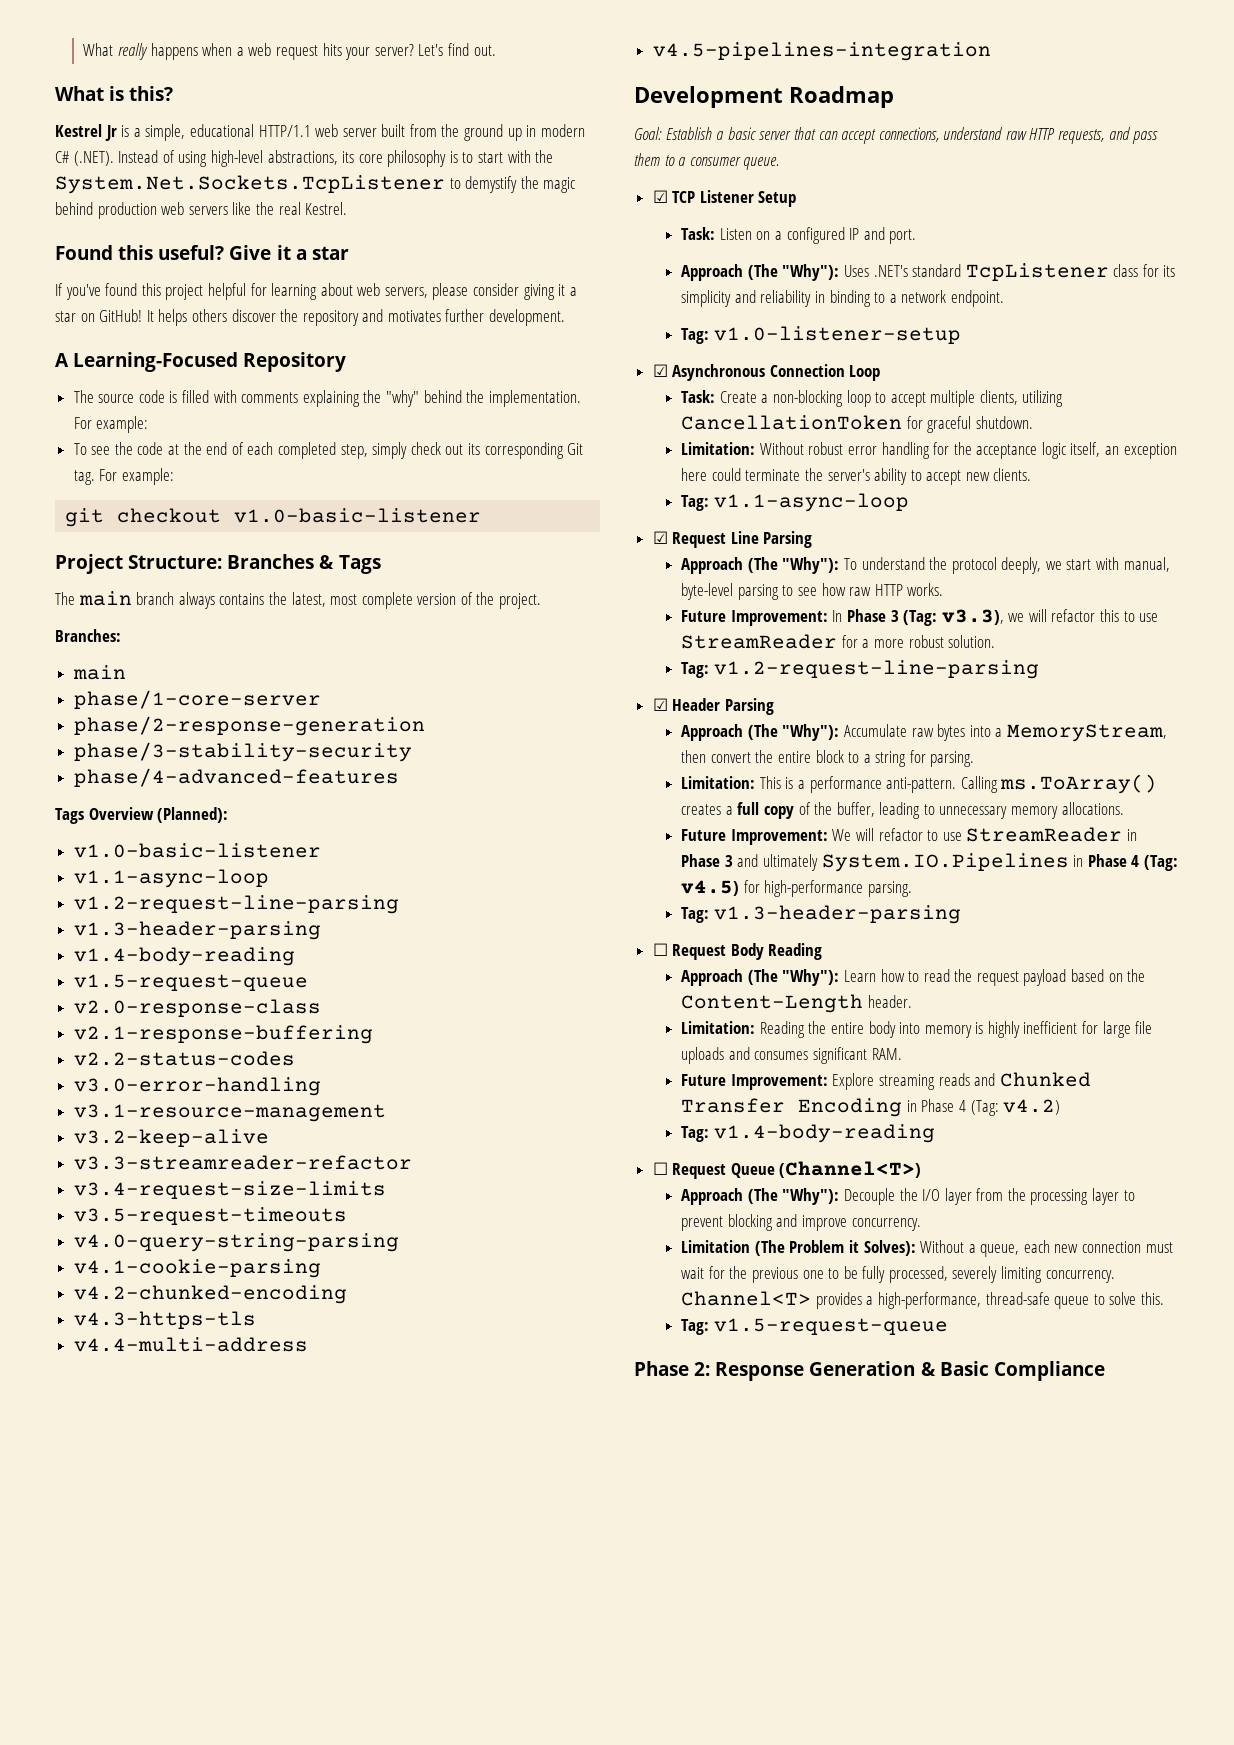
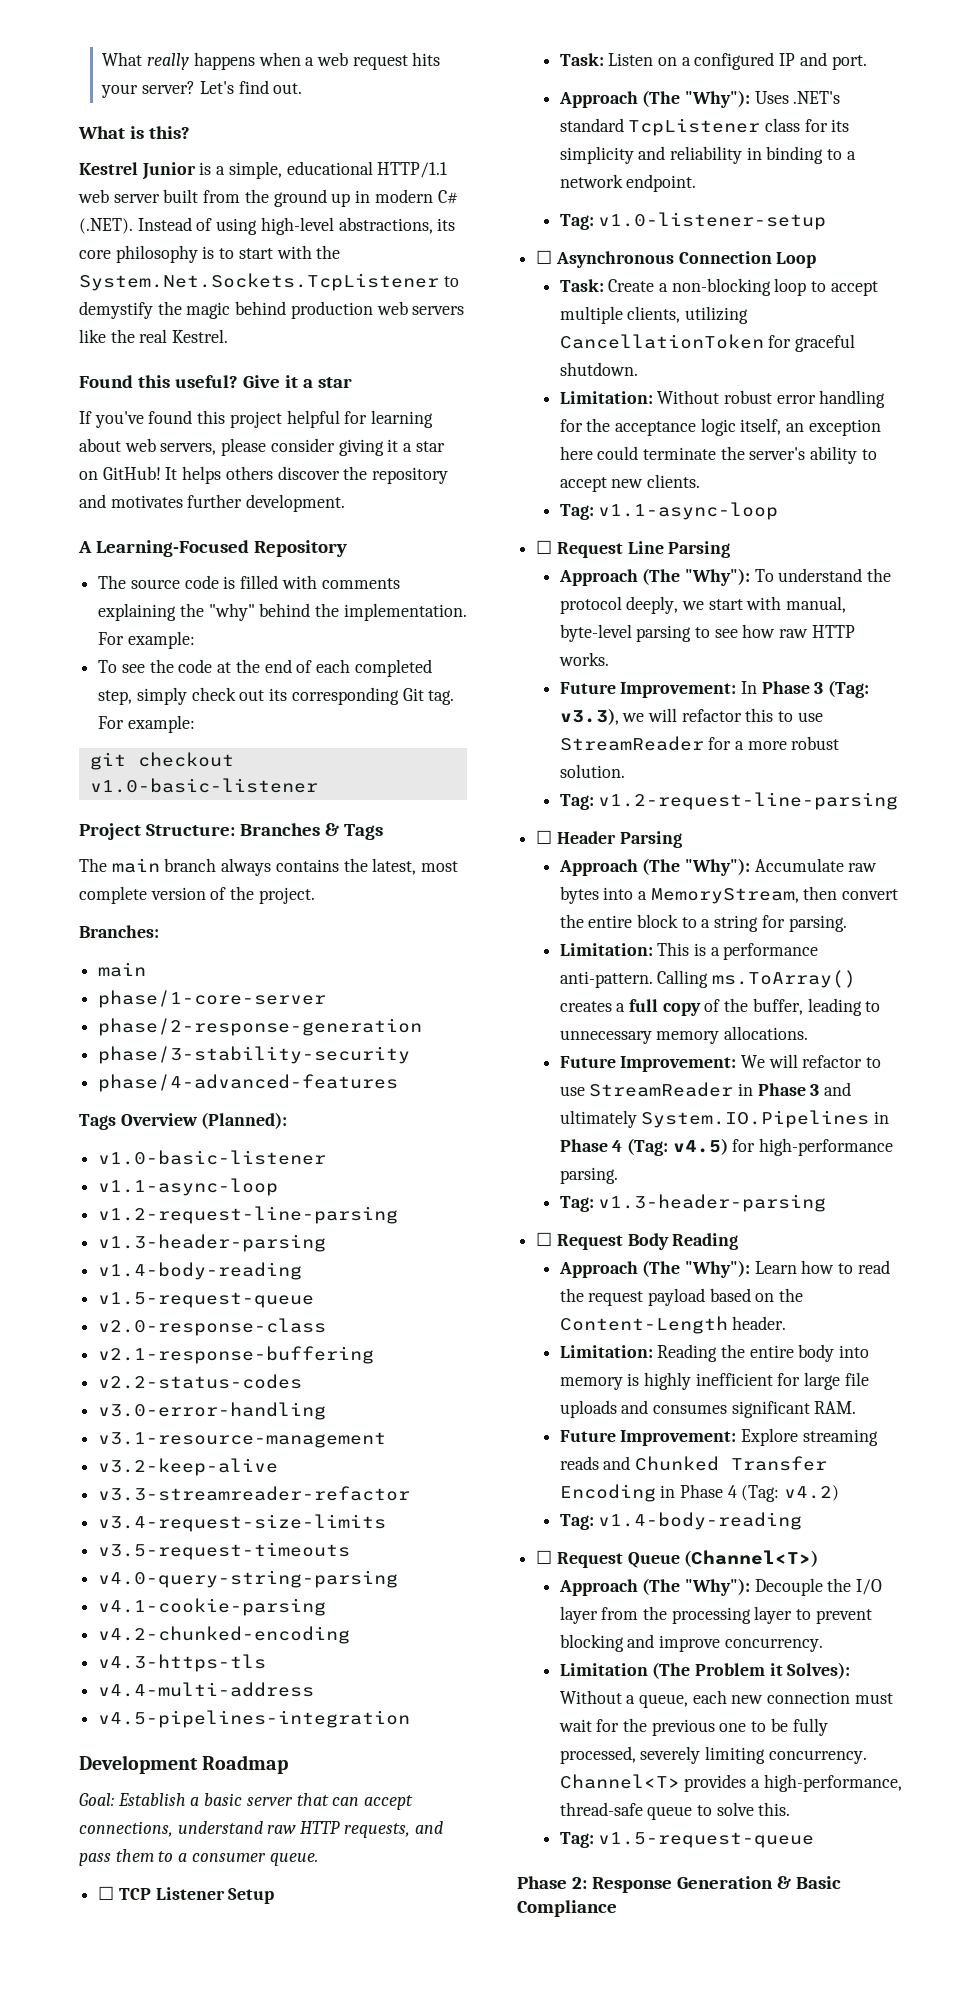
- Kestrel Jr is a simple, educational HTTP/1.1 web server built from the ground up in modern C# (.NET). Instead of using high-level abstractions, its core philosophy is to start with the System.Net.Sockets.TcpListener to demystify the magic behind production web servers like the real Kestrel.
+ Kestrel Junior is a simple, educational HTTP/1.1 web server built from the ground up in modern C# (.NET). Instead of using high-level abstractions, its core philosophy is to start with the System.Net.Sockets.TcpListener to demystify the magic behind production web servers like the real Kestrel.
- ☑ TCP Listener Setup
+ ☐ TCP Listener Setup
- ☑ Asynchronous Connection Loop
+ ☐ Asynchronous Connection Loop
- ☑ Request Line Parsing
+ ☐ Request Line Parsing
- ☑ Header Parsing
+ ☐ Header Parsing

